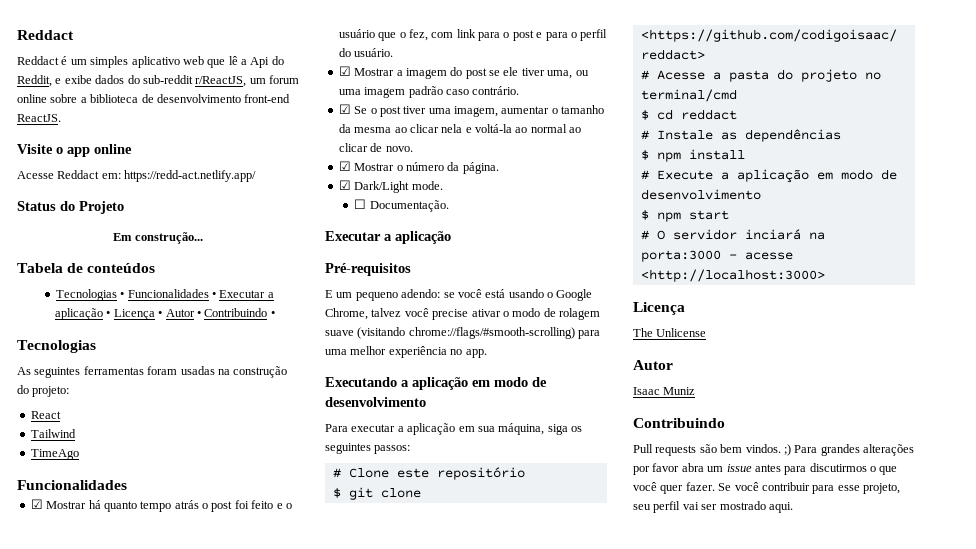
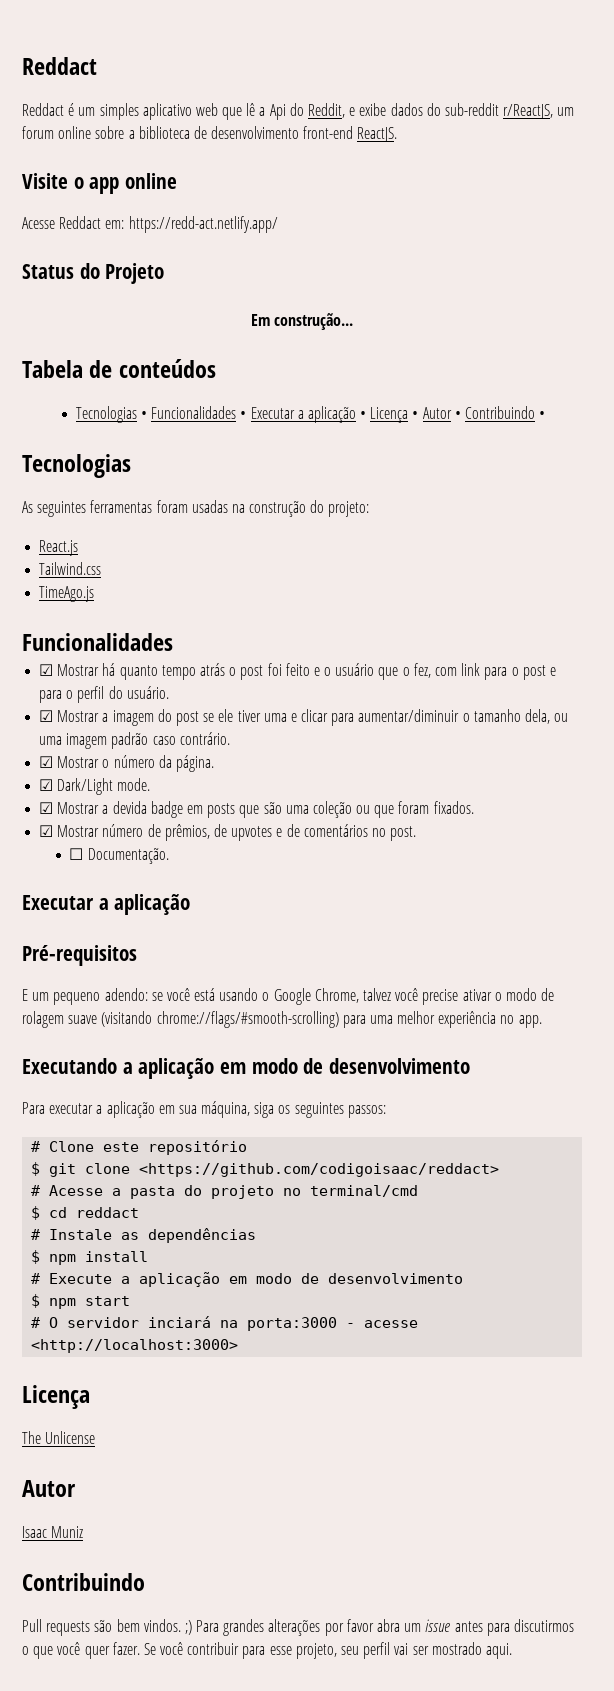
- React
- Tailwind
- TimeAgo
+ React.js
+ Tailwind.css
+ TimeAgo.js
- ☑ Mostrar a imagem do post se ele tiver uma, ou uma imagem padrão caso contrário.
+ ☑ Mostrar a imagem do post se ele tiver uma e clicar para aumentar/diminuir o tamanho dela, ou uma imagem padrão caso contrário.
- ☑ Se o post tiver uma imagem, aumentar o tamanho da mesma ao clicar nela e voltá-la ao normal ao clicar de novo.
+ ☑ Mostrar a devida badge em posts que são uma coleção ou que foram fixados.
+ ☑ Mostrar número de prêmios, de upvotes e de comentários no post.

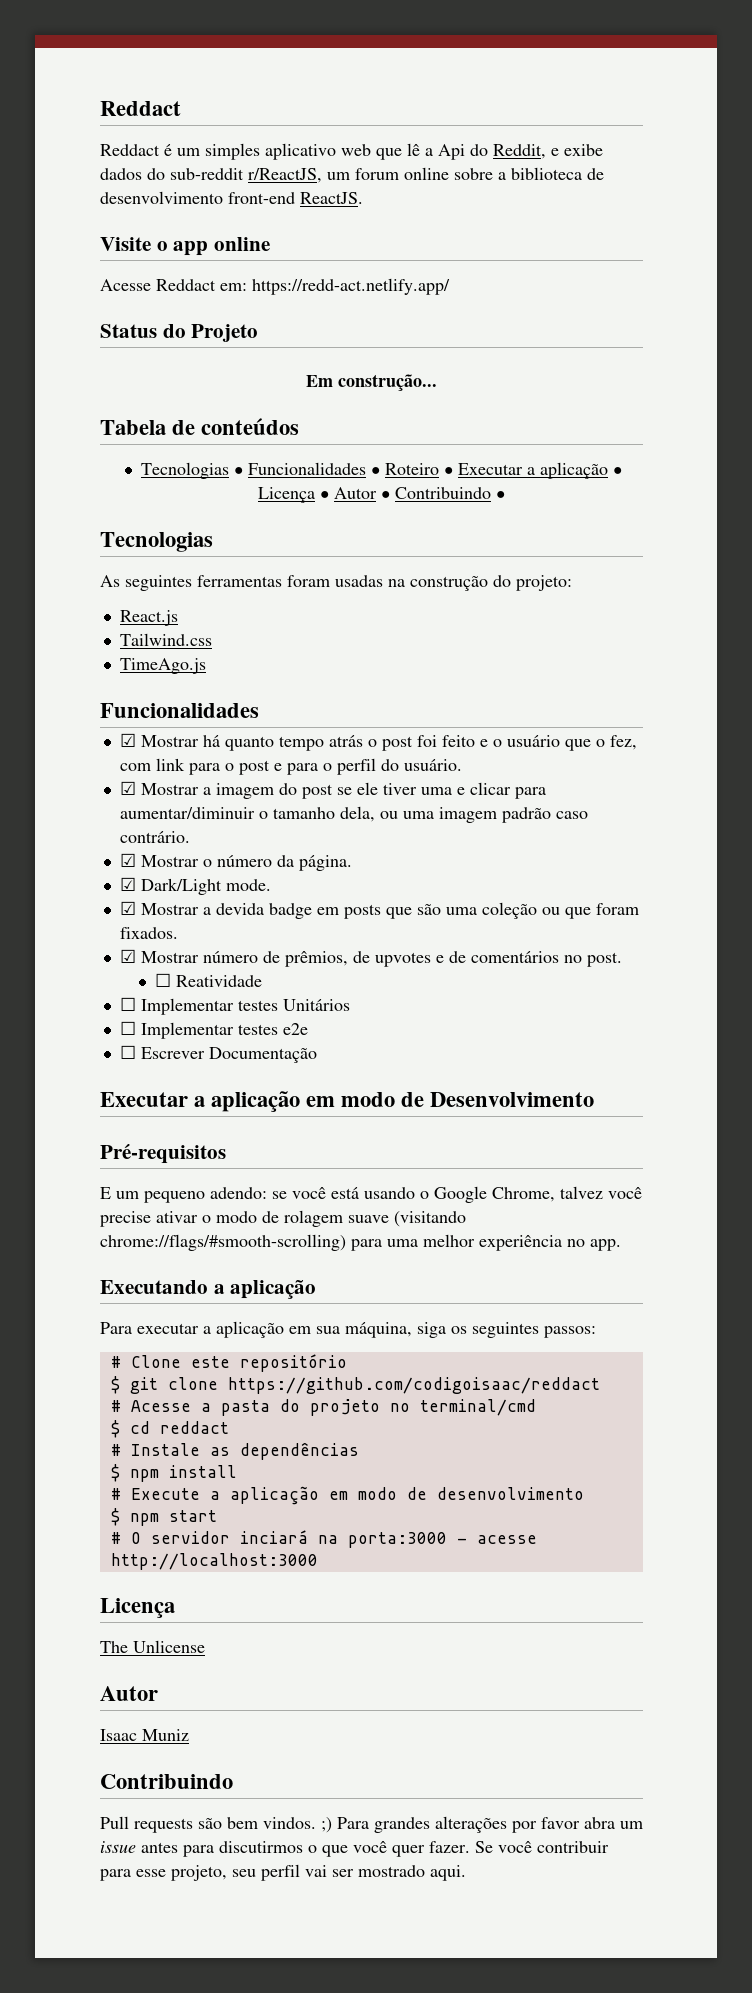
- Tecnologias • Funcionalidades • Executar a aplicação • Licença • Autor • Contribuindo •
+ Tecnologias • Funcionalidades • Roteiro • Executar a aplicação • Licença • Autor • Contribuindo •
- ☐ Documentação.
- Executar a aplicação
+ ☐ Reatividade
+ ☐ Implementar testes Unitários
+ ☐ Implementar testes e2e
+ ☐ Escrever Documentação
+ Executar a aplicação em modo de Desenvolvimento
- Executando a aplicação em modo de desenvolvimento
+ Executando a aplicação
- $ git clone <https://github.com/codigoisaac/reddact>
+ $ git clone https://github.com/codigoisaac/reddact
- # O servidor inciará na porta:3000 - acesse <http://localhost:3000>
+ # O servidor inciará na porta:3000 - acesse http://localhost:3000

